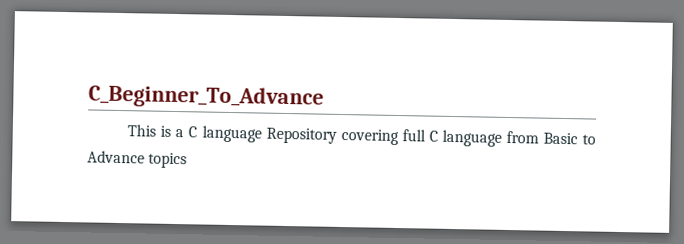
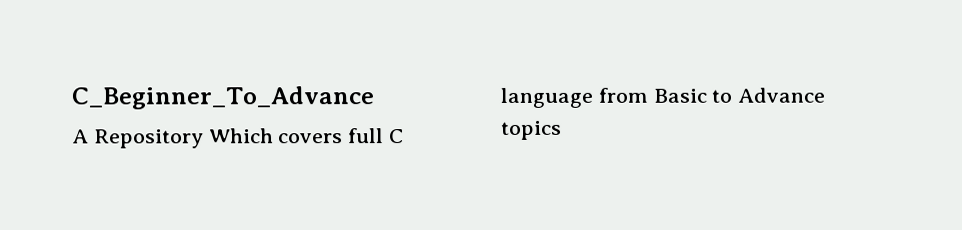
- This is a C language Repository covering full C language from Basic to Advance topics
+ A Repository Which covers full C language from Basic to Advance topics

